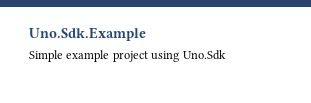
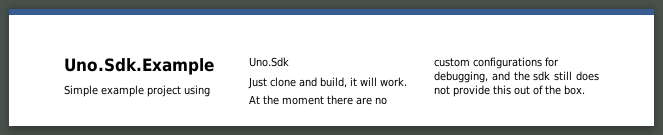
+ Just clone and build, it will work.
+ At the moment there are no custom configurations for debugging, and the sdk still does not provide this out of the box.

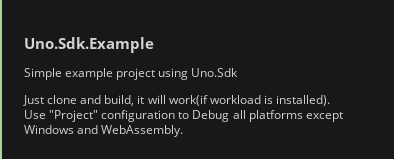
- Just clone and build, it will work.
- At the moment there are no custom configurations for debugging, and the sdk still does not provide this out of the box.
+ Just clone and build, it will work(if workload is installed).
+ Use "Project" configuration to Debug all platforms except Windows and WebAssembly.

